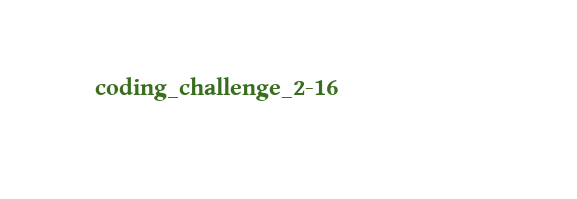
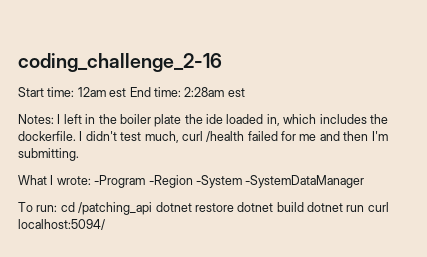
+ Start time: 12am est End time: 2:28am est
+ Notes: I left in the boiler plate the ide loaded in, which includes the dockerfile. I didn't test much, curl /health failed for me and then I'm submitting.
+ What I wrote: -Program -Region -System -SystemDataManager
+ To run: cd /patching_api dotnet restore dotnet build dotnet run curl localhost:5094/

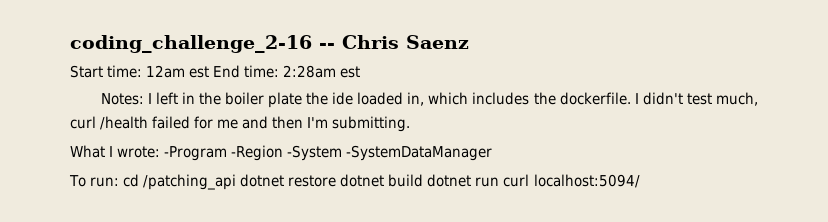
- coding_challenge_2-16
+ coding_challenge_2-16 -- Chris Saenz

